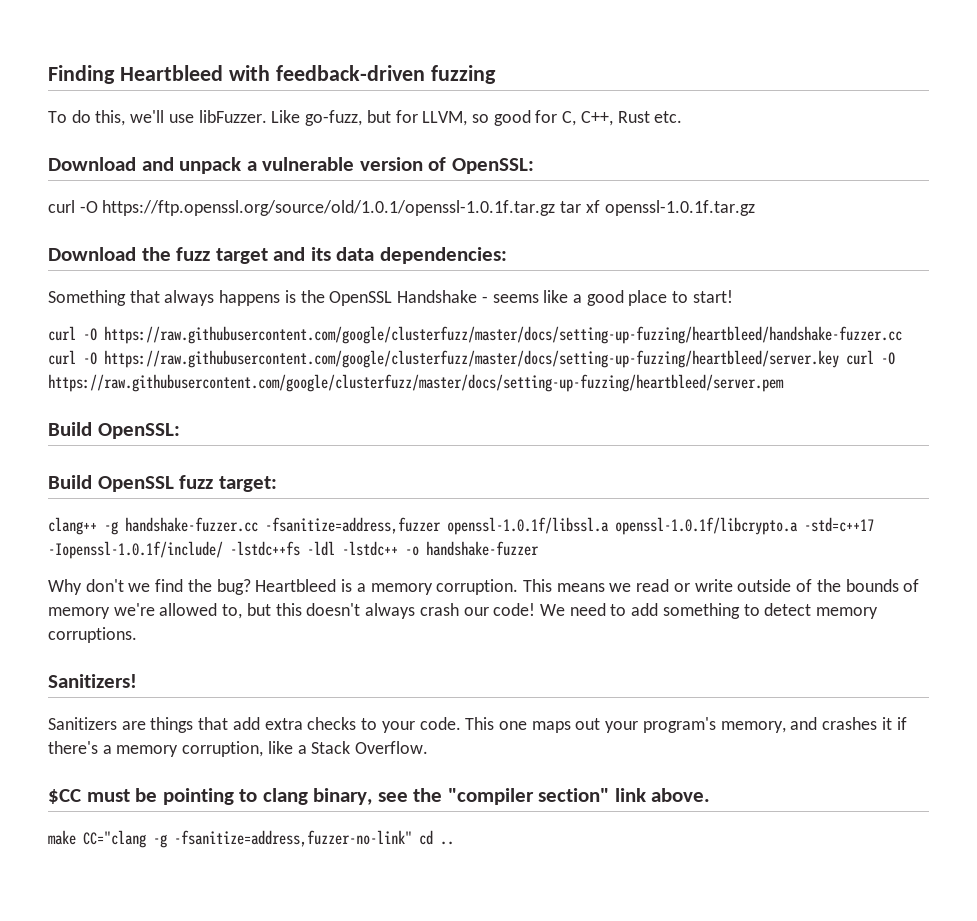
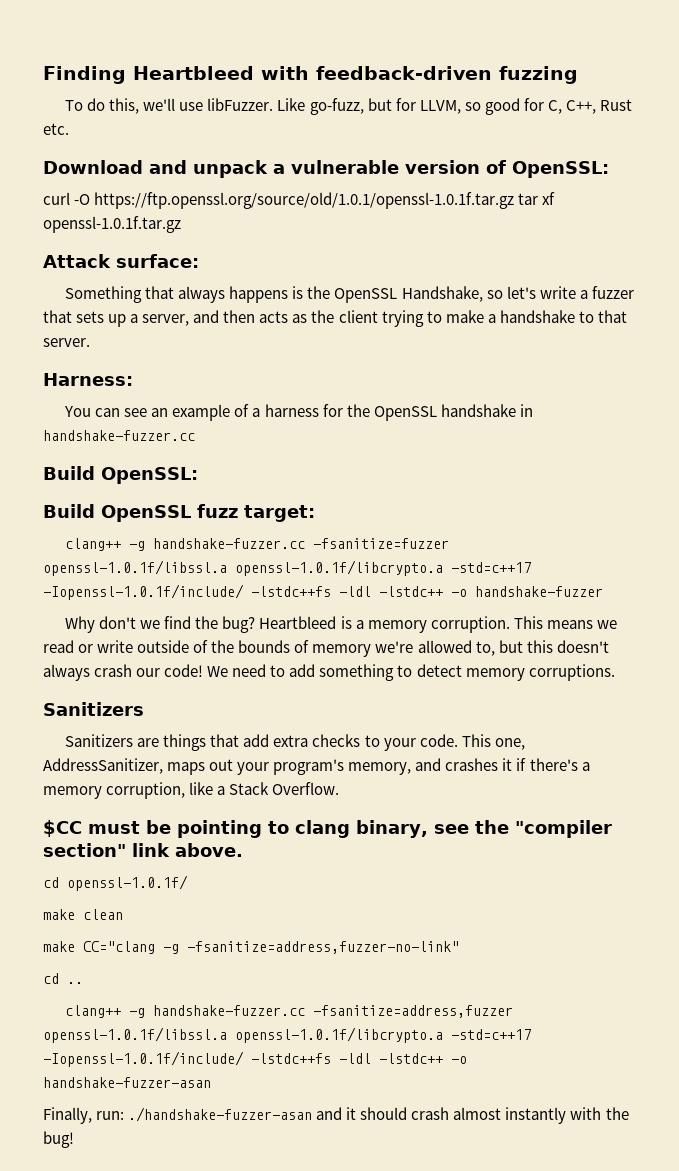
- Download the fuzz target and its data dependencies:
+ Attack surface:
- Something that always happens is the OpenSSL Handshake - seems like a good place to start!
- curl -O https://raw.githubusercontent.com/google/clusterfuzz/master/docs/setting-up-fuzzing/heartbleed/handshake-fuzzer.cc curl -O https://raw.githubusercontent.com/google/clusterfuzz/master/docs/setting-up-fuzzing/heartbleed/server.key curl -O https://raw.githubusercontent.com/google/clusterfuzz/master/docs/setting-up-fuzzing/heartbleed/server.pem
+ Something that always happens is the OpenSSL Handshake, so let's write a fuzzer that sets up a server, and then acts as the client trying to make a handshake to that server.
+ Harness:
+ You can see an example of a harness for the OpenSSL handshake in handshake-fuzzer.cc
- clang++ -g handshake-fuzzer.cc -fsanitize=address,fuzzer openssl-1.0.1f/libssl.a openssl-1.0.1f/libcrypto.a -std=c++17 -Iopenssl-1.0.1f/include/ -lstdc++fs -ldl -lstdc++ -o handshake-fuzzer
+ clang++ -g handshake-fuzzer.cc -fsanitize=fuzzer openssl-1.0.1f/libssl.a openssl-1.0.1f/libcrypto.a -std=c++17 -Iopenssl-1.0.1f/include/ -lstdc++fs -ldl -lstdc++ -o handshake-fuzzer
  We need to add something to detect memory corruptions.
- Sanitizers!
+ Sanitizers
- This one maps out your program's memory, and crashes it if there's a memory corruption, like a Stack Overflow.
+ This one, AddressSanitizer, maps out your program's memory, and crashes it if there's a memory corruption, like a Stack Overflow.
+ cd openssl-1.0.1f/
+ make clean
- make CC="clang -g -fsanitize=address,fuzzer-no-link" cd ..
+ make CC="clang -g -fsanitize=address,fuzzer-no-link"
+ cd ..
+ clang++ -g handshake-fuzzer.cc -fsanitize=address,fuzzer openssl-1.0.1f/libssl.a openssl-1.0.1f/libcrypto.a -std=c++17 -Iopenssl-1.0.1f/include/ -lstdc++fs -ldl -lstdc++ -o handshake-fuzzer-asan
+ Finally, run: ./handshake-fuzzer-asan and it should crash almost instantly with the bug!

